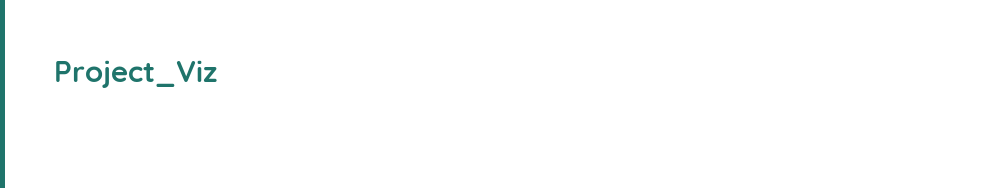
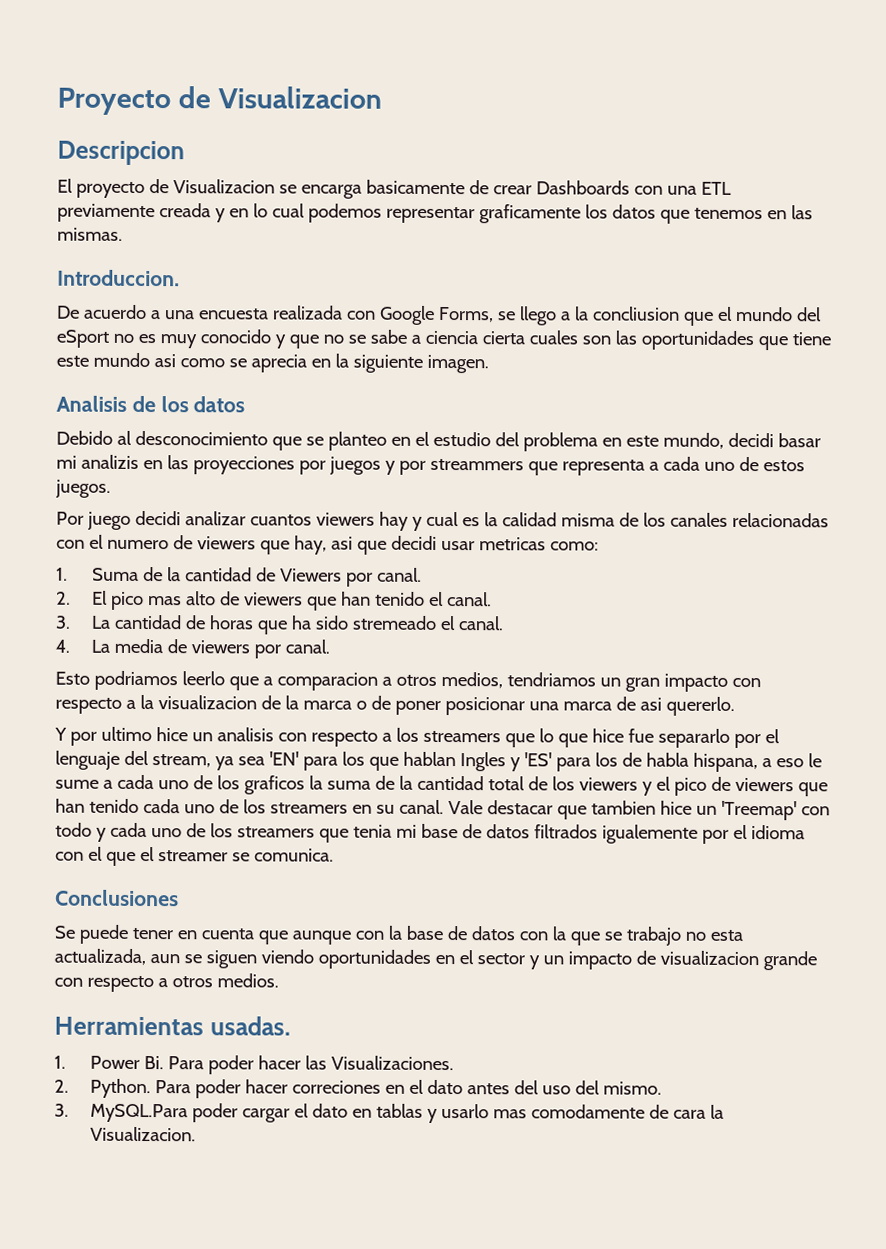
- Project_Viz
+ Proyecto de Visualizacion
+ Descripcion
+ El proyecto de Visualizacion se encarga basicamente de crear Dashboards con una ETL previamente creada y en lo cual podemos representar graficamente los datos que tenemos en las mismas.
+ Introduccion.
+ De acuerdo a una encuesta realizada con Google Forms, se llego a la concliusion que el mundo del eSport no es muy conocido y que no se sabe a ciencia cierta cuales son las oportunidades que tiene este mundo asi como se aprecia en la siguiente imagen.
+ Analisis de los datos
+ Debido al desconocimiento que se planteo en el estudio del problema en este mundo, decidi basar mi analizis en las proyecciones por juegos y por streammers que representa a cada uno de estos juegos.
+ Por juego decidi analizar cuantos viewers hay y cual es la calidad misma de los canales relacionadas con el numero de viewers que hay, asi que decidi usar metricas como:
+ 1. Suma de la cantidad de Viewers por canal.
+ 2. El pico mas alto de viewers que han tenido el canal.
+ 3. La cantidad de horas que ha sido stremeado el canal.
+ 4. La media de viewers por canal.
+ Esto podriamos leerlo que a comparacion a otros medios, tendriamos un gran impacto con respecto a la visualizacion de la marca o de poner posicionar una marca de asi quererlo.
+ Y por ultimo hice un analisis con respecto a los streamers que lo que hice fue separarlo por el lenguaje del stream, ya sea 'EN' para los que hablan Ingles y 'ES' para los de habla hispana, a eso le sume a cada uno de los graficos la suma de la cantidad total de los viewers y el pico de viewers que han tenido cada uno de los streamers en su canal. Vale destacar que tambien hice un 'Treemap' con todo y cada uno de los streamers que tenia mi base de datos filtrados igualemente por el idioma con el que el streamer se comunica.
+ Conclusiones
+ Se puede tener en cuenta que aunque con la base de datos con la que se trabajo no esta actualizada, aun se siguen viendo oportunidades en el sector y un impacto de visualizacion grande con respecto a otros medios.
+ Herramientas usadas.
+ 1. Power Bi. Para poder hacer las Visualizaciones.
+ 2. Python. Para poder hacer correciones en el dato antes del uso del mismo.
+ 3. MySQL.Para poder cargar el dato en tablas y usarlo mas comodamente de cara la Visualizacion.

